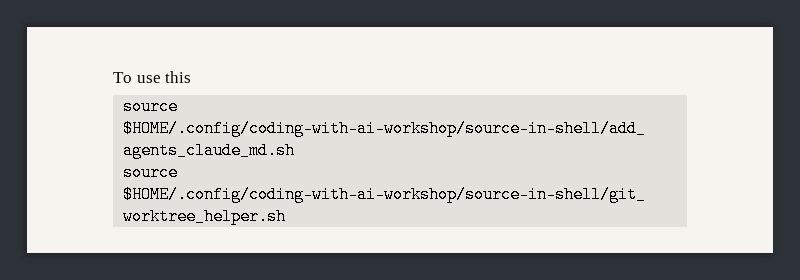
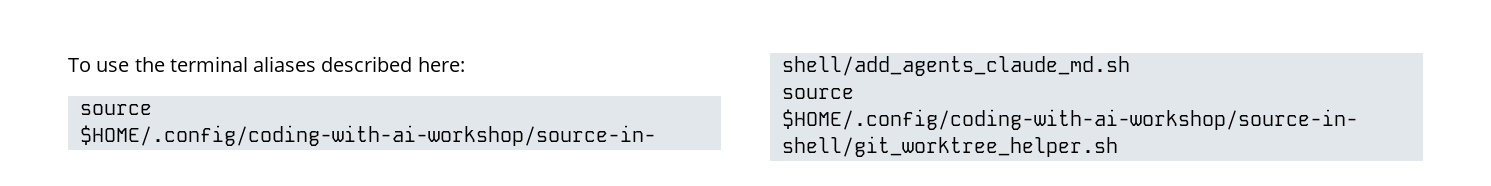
- To use this
+ To use the terminal aliases described here:

